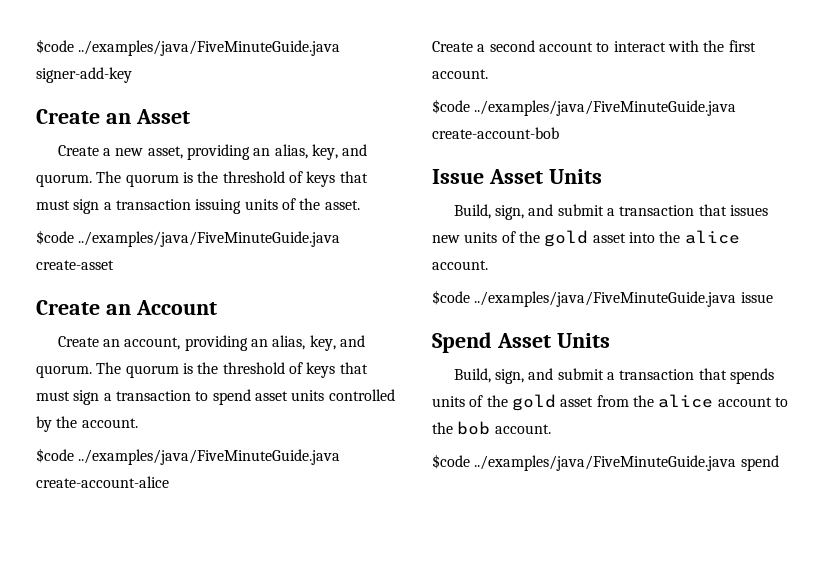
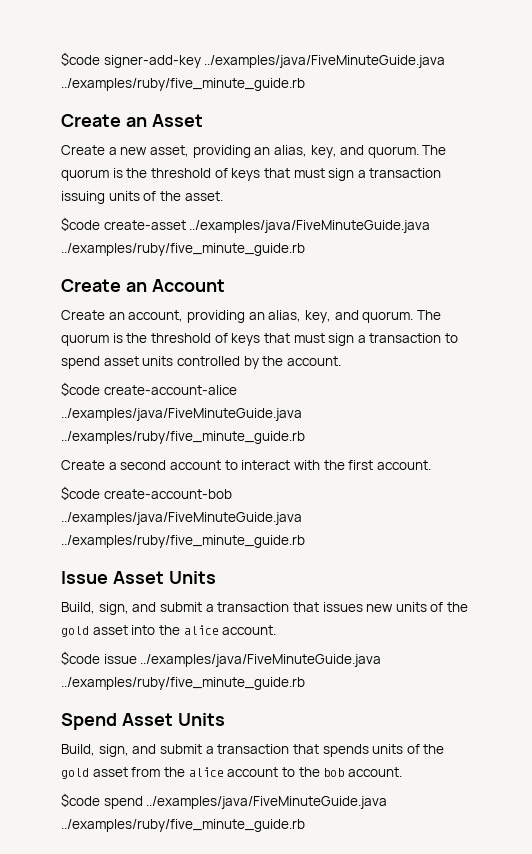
- $code ../examples/java/FiveMinuteGuide.java signer-add-key
+ $code signer-add-key ../examples/java/FiveMinuteGuide.java ../examples/ruby/five_minute_guide.rb
- $code ../examples/java/FiveMinuteGuide.java create-asset
+ $code create-asset ../examples/java/FiveMinuteGuide.java ../examples/ruby/five_minute_guide.rb
- $code ../examples/java/FiveMinuteGuide.java create-account-alice
+ $code create-account-alice ../examples/java/FiveMinuteGuide.java ../examples/ruby/five_minute_guide.rb
- $code ../examples/java/FiveMinuteGuide.java create-account-bob
+ $code create-account-bob ../examples/java/FiveMinuteGuide.java ../examples/ruby/five_minute_guide.rb
- $code ../examples/java/FiveMinuteGuide.java issue
+ $code issue ../examples/java/FiveMinuteGuide.java ../examples/ruby/five_minute_guide.rb
- $code ../examples/java/FiveMinuteGuide.java spend
+ $code spend ../examples/java/FiveMinuteGuide.java ../examples/ruby/five_minute_guide.rb

